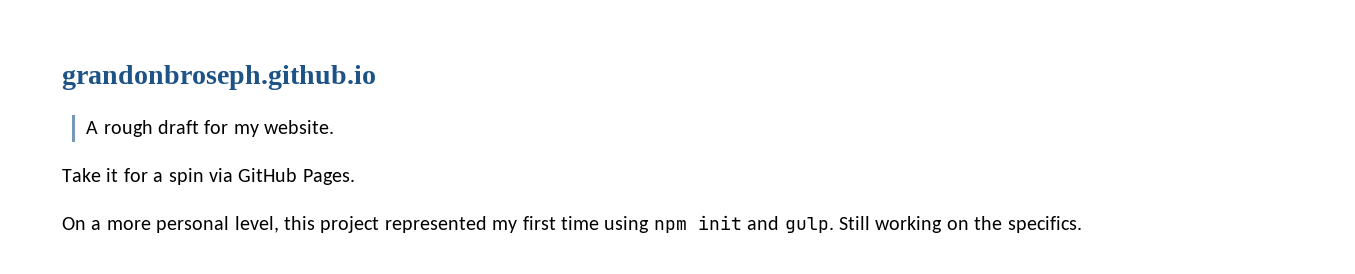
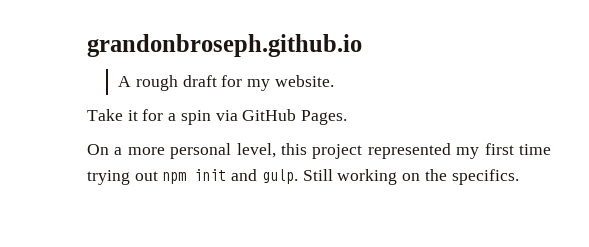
- On a more personal level, this project represented my first time using npm init and gulp.
+ On a more personal level, this project represented my first time trying out npm init and gulp.

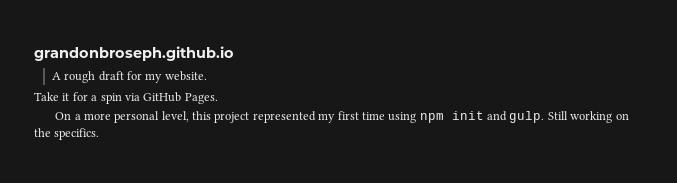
- On a more personal level, this project represented my first time trying out npm init and gulp.
+ On a more personal level, this project represented my first time using npm init and gulp.

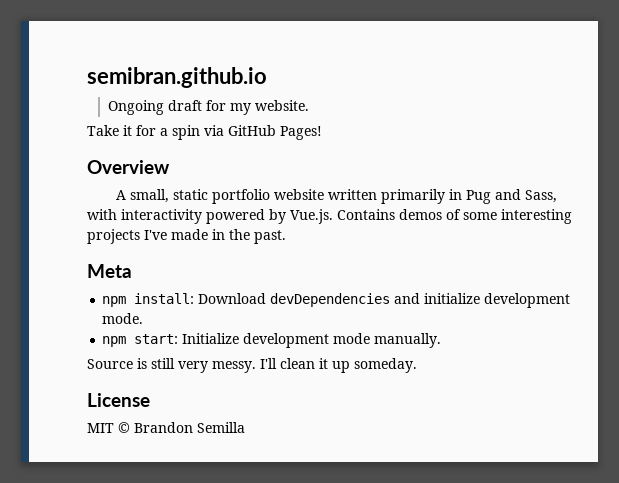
- grandonbroseph.github.io
- A rough draft for my website.
+ semibran.github.io
+ Ongoing draft for my website.
- Take it for a spin via GitHub Pages.
- On a more personal level, this project represented my first time using npm init and gulp. Still working on the specifics.
+ Take it for a spin via GitHub Pages!
+ Overview
+ A small, static portfolio website written primarily in Pug and Sass, with interactivity powered by Vue.js. Contains demos of some interesting projects I've made in the past.
+ Meta
+ npm install: Download devDependencies and initialize development mode.
+ npm start: Initialize development mode manually.
+ Source is still very messy. I'll clean it up someday.
+ License
+ MIT © Brandon Semilla

